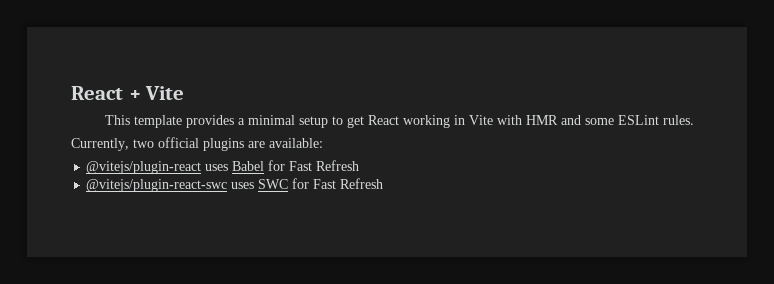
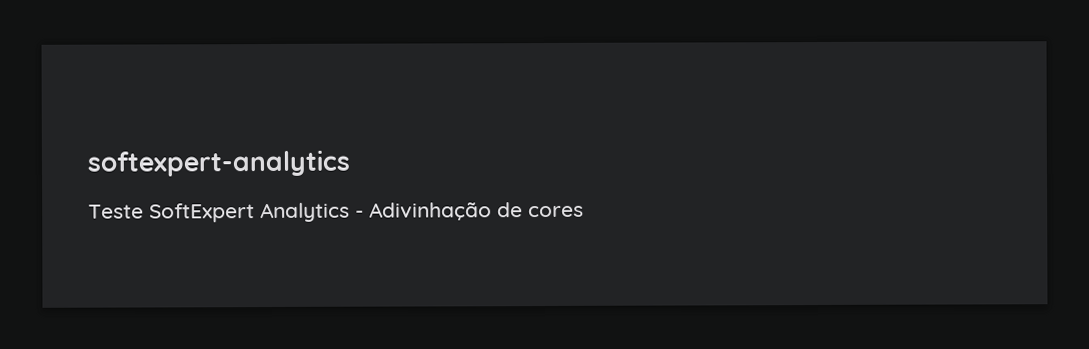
- React + Vite
- This template provides a minimal setup to get React working in Vite with HMR and some ESLint rules.
- Currently, two official plugins are available:
- @vitejs/plugin-react uses Babel for Fast Refresh
- @vitejs/plugin-react-swc uses SWC for Fast Refresh
+ softexpert-analytics
+ Teste SoftExpert Analytics - Adivinhação de cores

